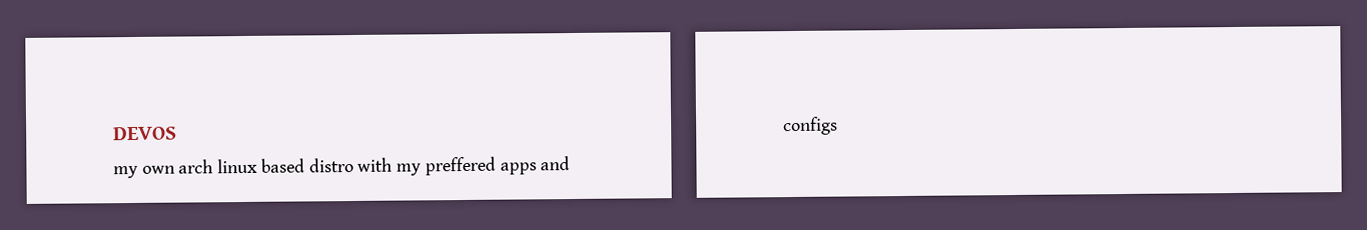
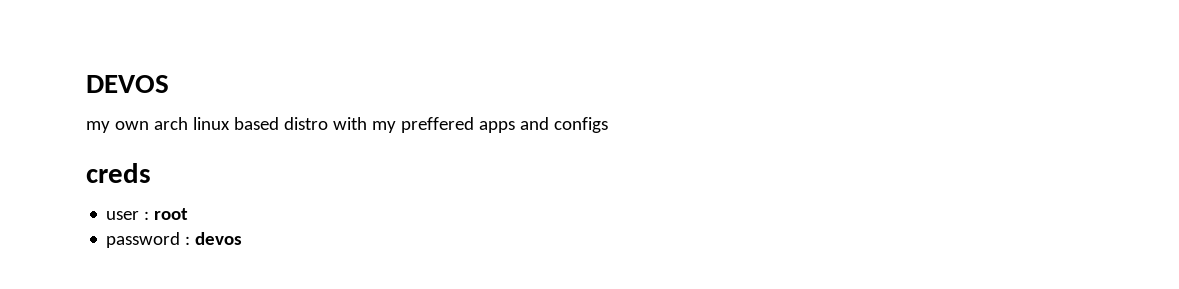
+ creds
+ user : root
+ password : devos

